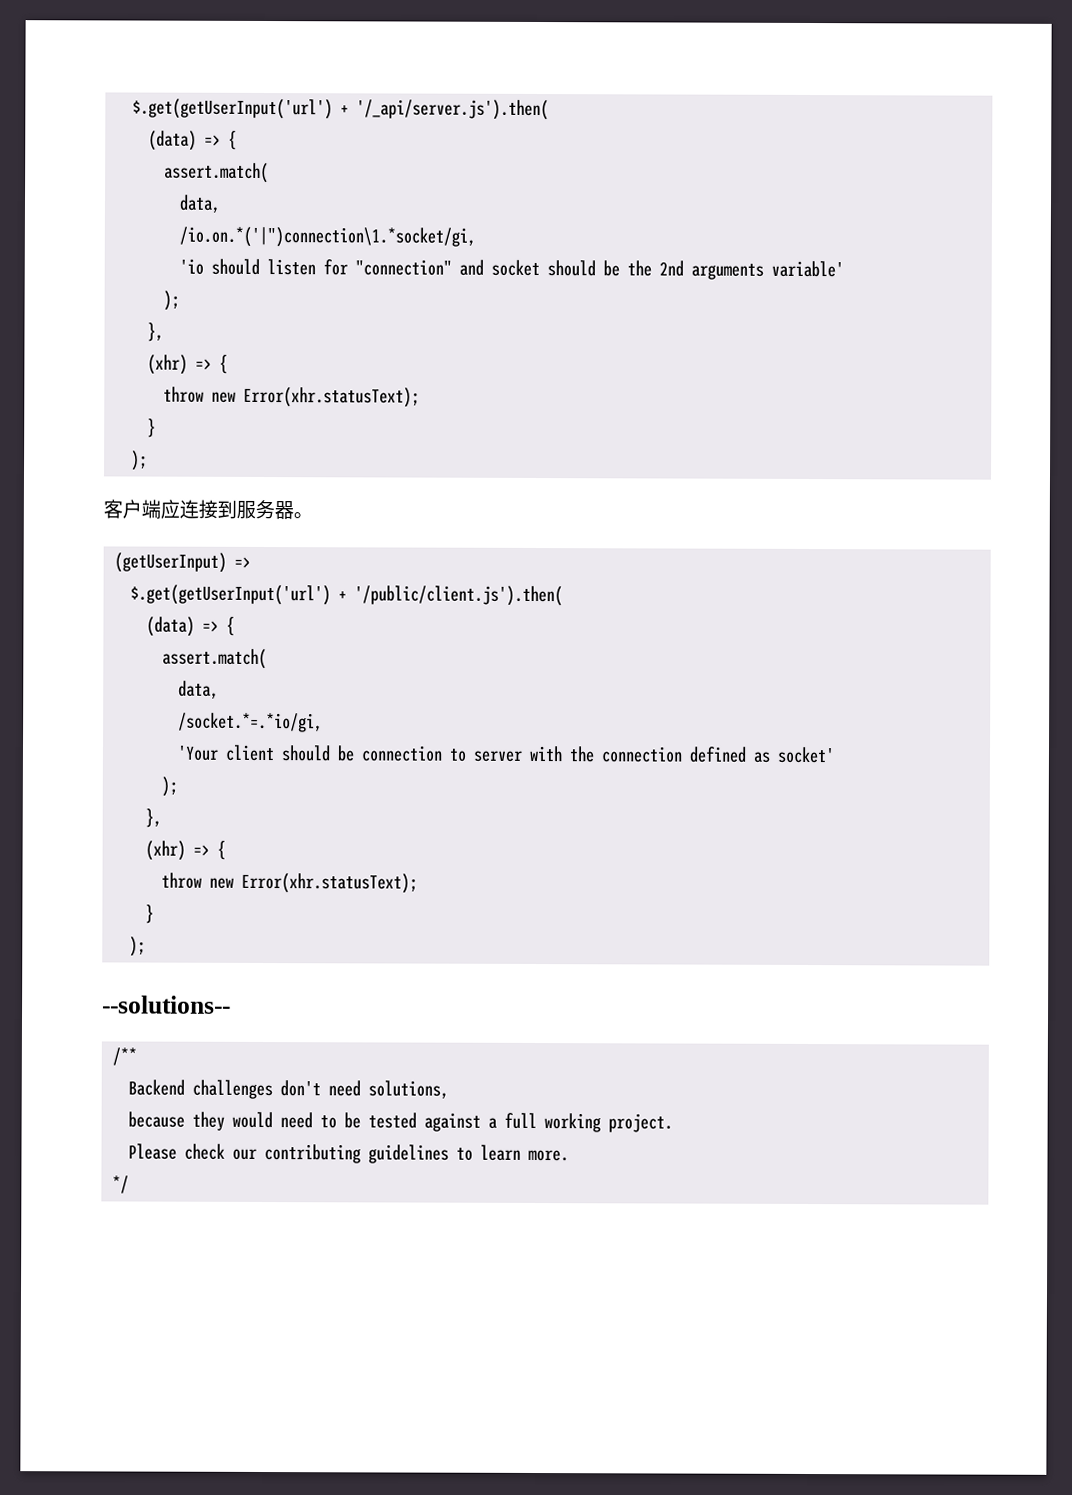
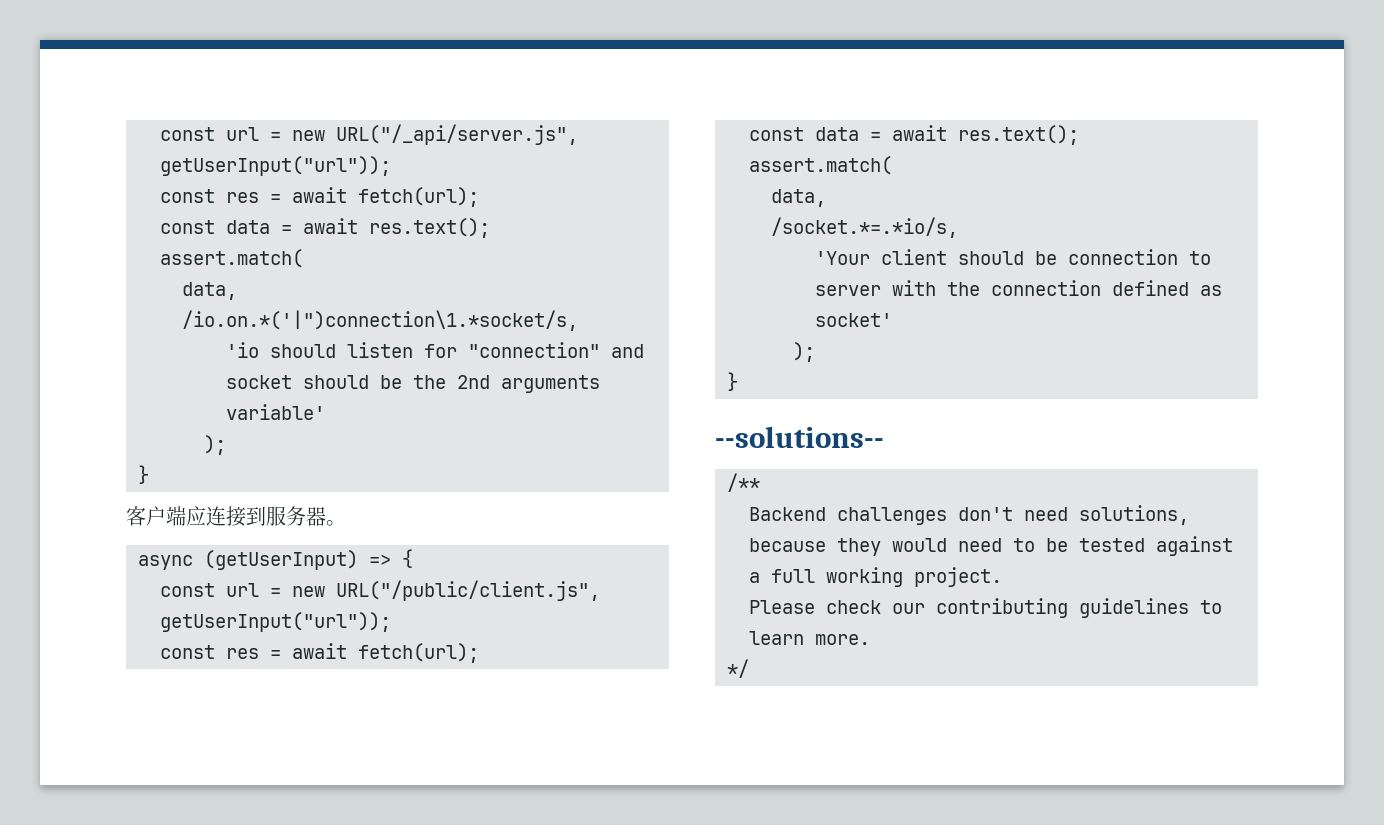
- $.get(getUserInput('url') + '/_api/server.js').then(
- (data) => {
+ const url = new URL("/_api/server.js", getUserInput("url"));
+ const res = await fetch(url);
+ const data = await res.text();
  assert.match(
  data,
- /io.on.*('|")connection\1.*socket/gi,
+ /io.on.*('|")connection\1.*socket/s,
  'io should listen for "connection" and socket should be the 2nd arguments variable'
  );
- },
- (xhr) => {
- throw new Error(xhr.statusText);
  }
- );
- (getUserInput) =>
- $.get(getUserInput('url') + '/public/client.js').then(
- (data) => {
+ async (getUserInput) => {
+ const url = new URL("/public/client.js", getUserInput("url"));
+ const res = await fetch(url);
+ const data = await res.text();
  assert.match(
  data,
- /socket.*=.*io/gi,
+ /socket.*=.*io/s,
  'Your client should be connection to server with the connection defined as socket'
  );
- },
- (xhr) => {
- throw new Error(xhr.statusText);
  }
- );

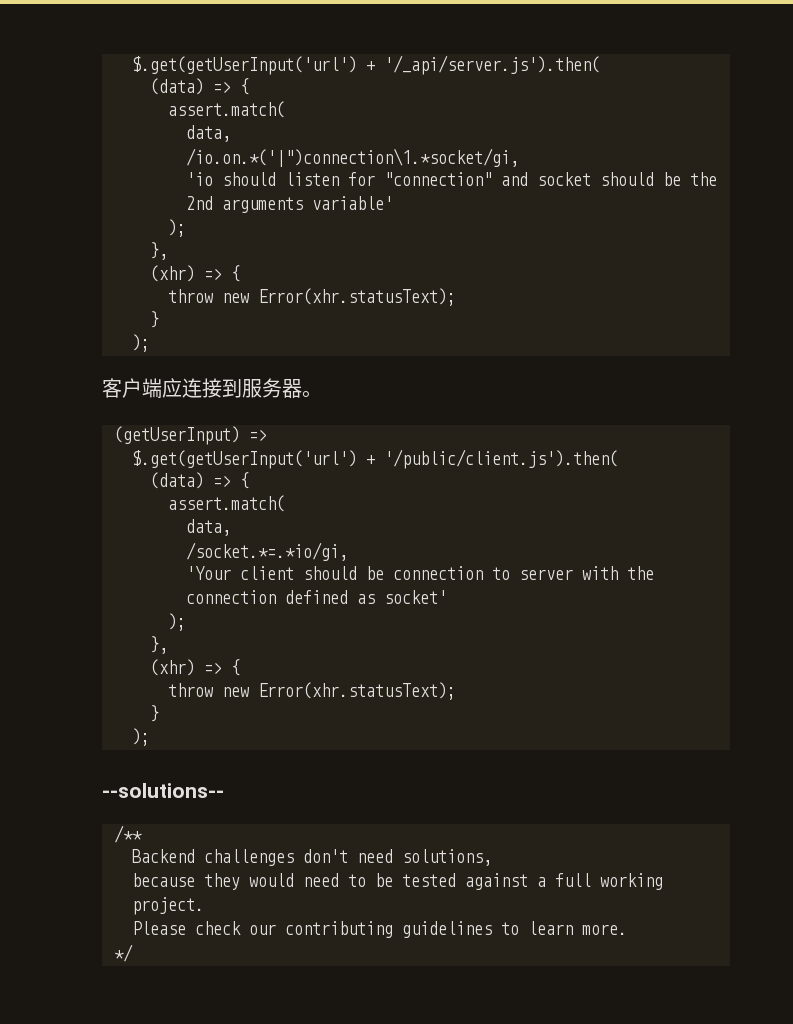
- const url = new URL("/_api/server.js", getUserInput("url"));
- const res = await fetch(url);
- const data = await res.text();
+ $.get(getUserInput('url') + '/_api/server.js').then(
+ (data) => {
  assert.match(
  data,
- /io.on.*('|")connection\1.*socket/s,
+ /io.on.*('|")connection\1.*socket/gi,
  'io should listen for "connection" and socket should be the 2nd arguments variable'
  );
+ },
+ (xhr) => {
+ throw new Error(xhr.statusText);
  }
+ );
- async (getUserInput) => {
- const url = new URL("/public/client.js", getUserInput("url"));
- const res = await fetch(url);
- const data = await res.text();
+ (getUserInput) =>
+ $.get(getUserInput('url') + '/public/client.js').then(
+ (data) => {
  assert.match(
  data,
- /socket.*=.*io/s,
+ /socket.*=.*io/gi,
  'Your client should be connection to server with the connection defined as socket'
  );
+ },
+ (xhr) => {
+ throw new Error(xhr.statusText);
  }
+ );

